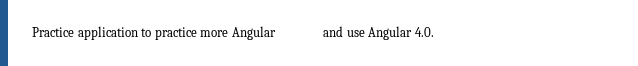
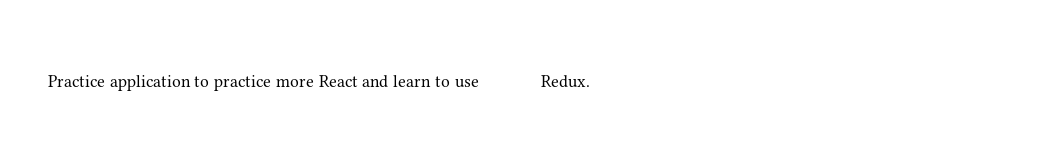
- Practice application to practice more Angular and use Angular 4.0.
+ Practice application to practice more React and learn to use Redux.

